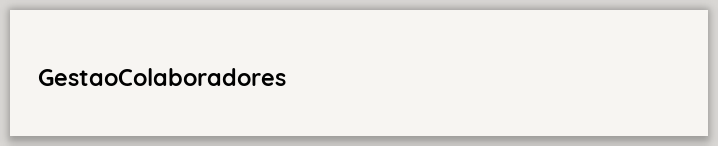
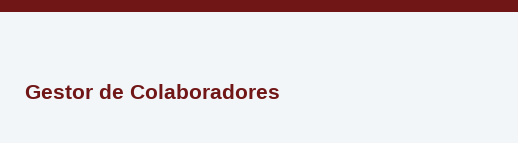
- GestaoColaboradores
+ Gestor de Colaboradores

